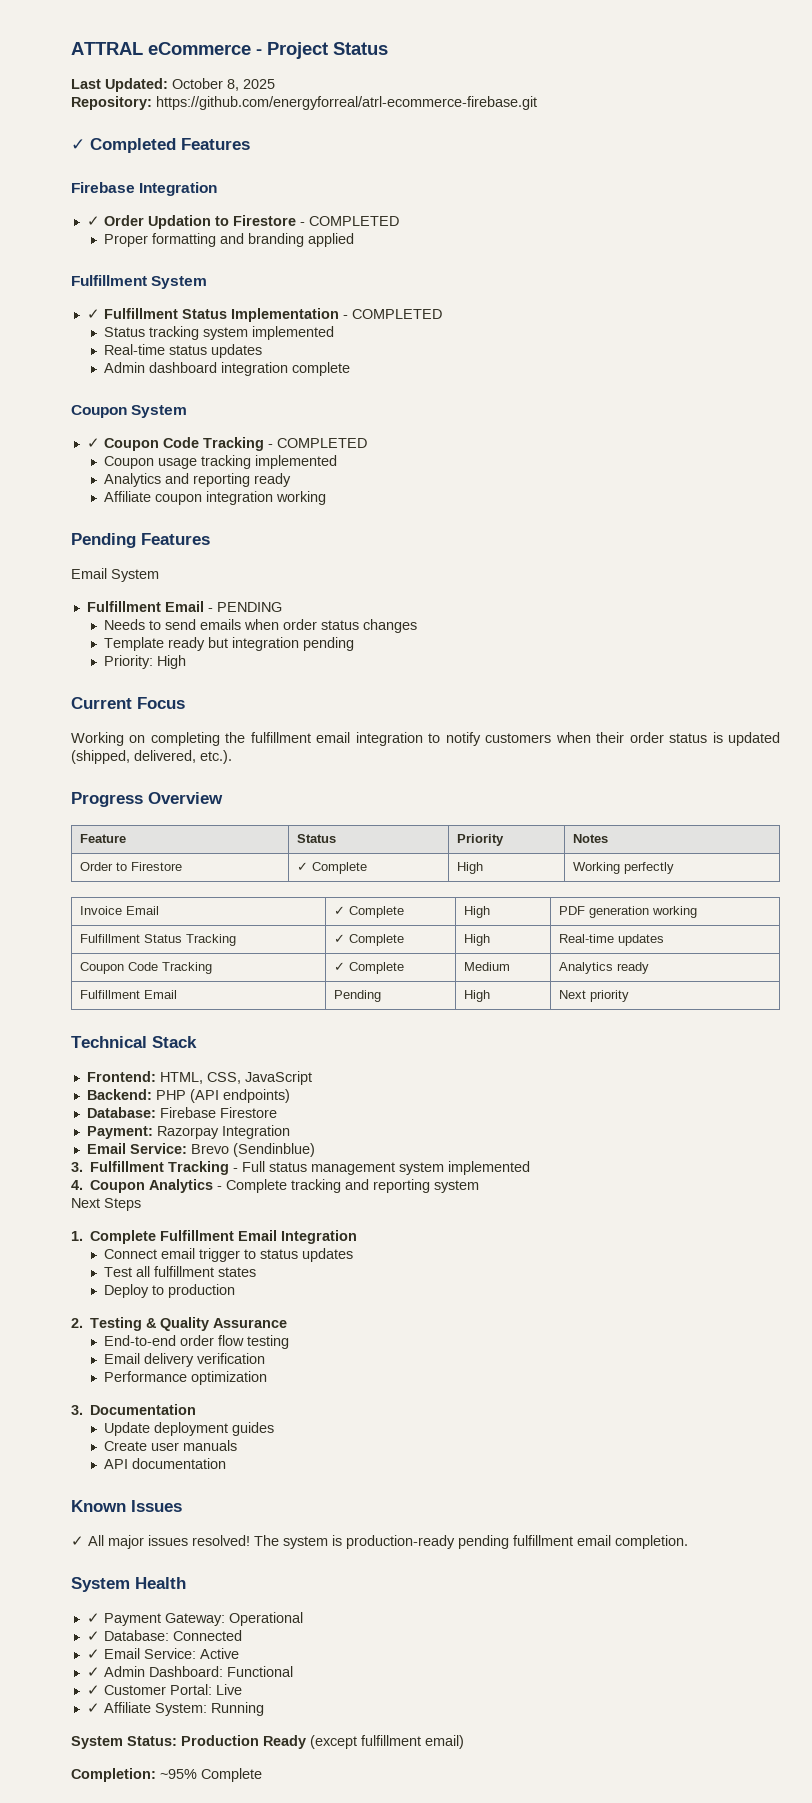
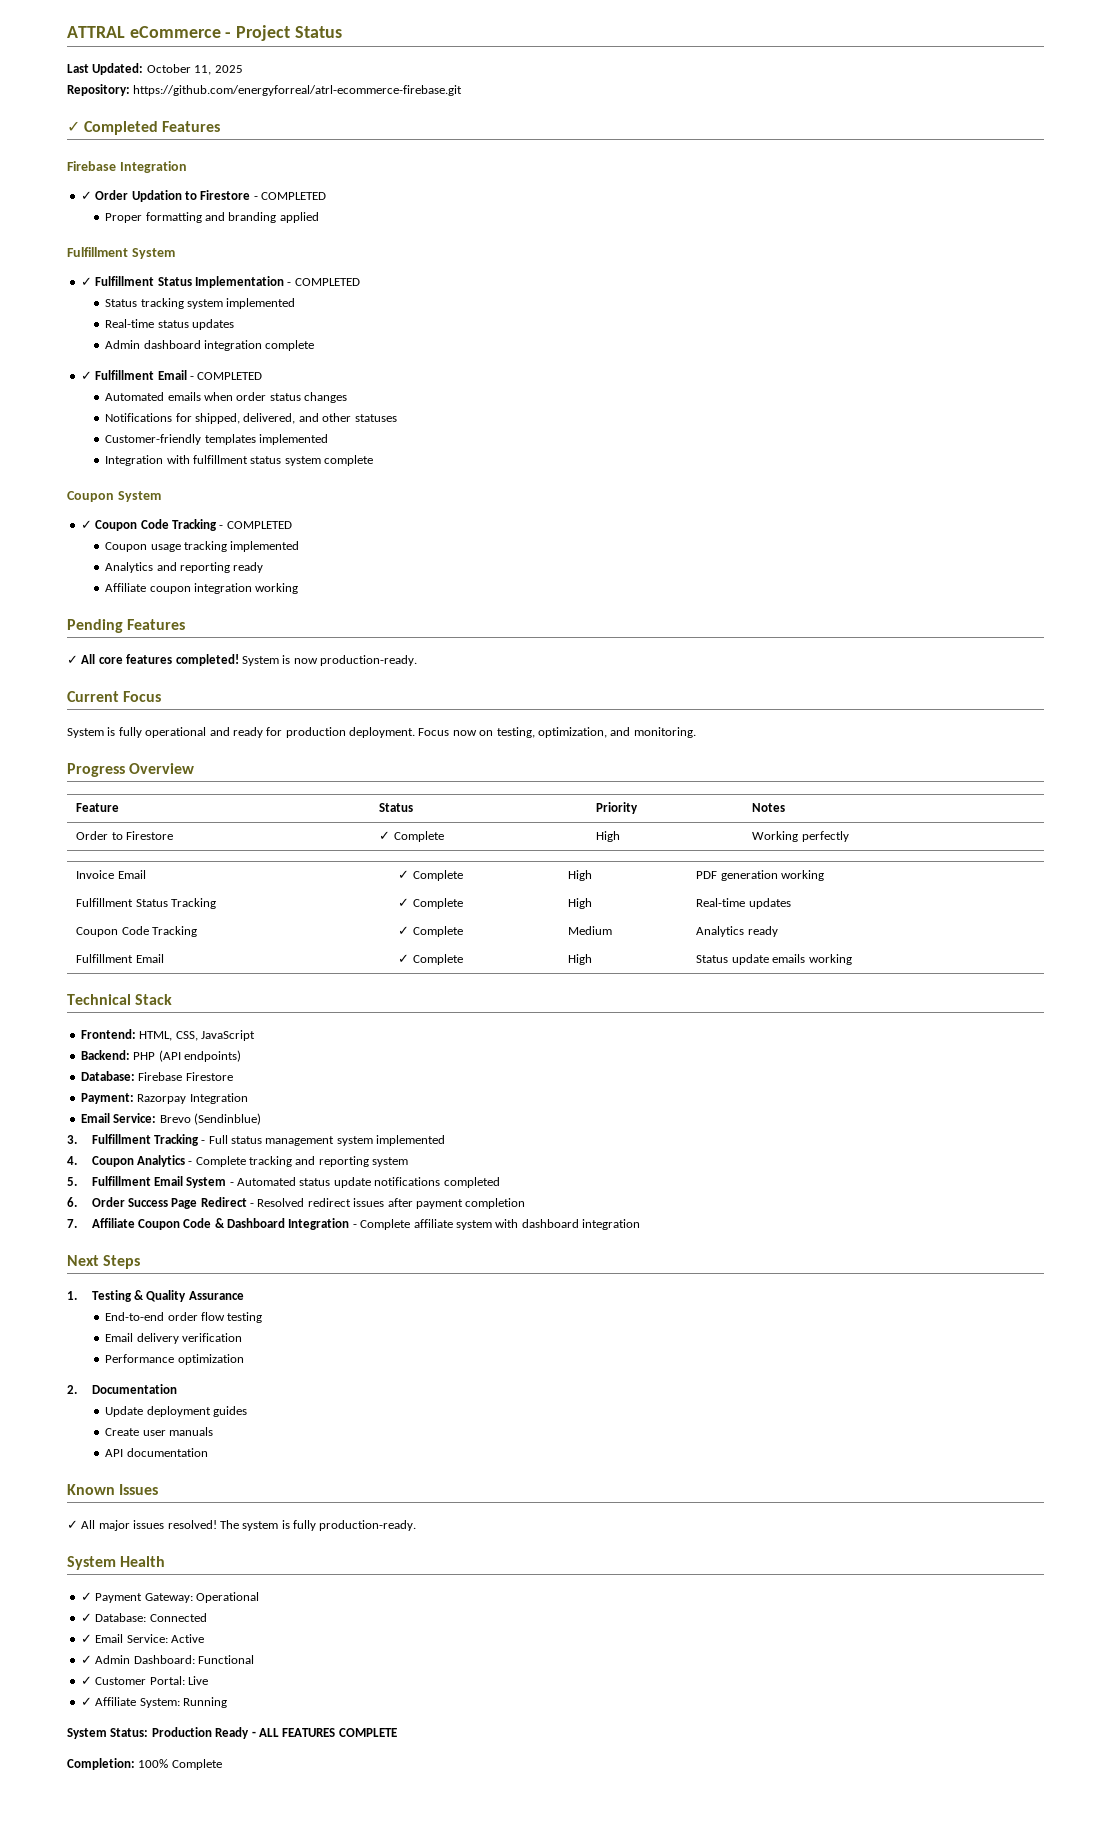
- Last Updated: October 8, 2025
+ Last Updated: October 11, 2025
+ ✓ Fulfillment Email - COMPLETED
+ Automated emails when order status changes
+ Notifications for shipped, delivered, and other statuses
+ Customer-friendly templates implemented
+ Integration with fulfillment status system complete
- Email System
- Fulfillment Email - PENDING
- Needs to send emails when order status changes
- Template ready but integration pending
- Priority: High
+ ✓ All core features completed! System is now production-ready.
  Current Focus
- Working on completing the fulfillment email integration to notify customers when their order status is updated (shipped, delivered, etc.).
+ System is fully operational and ready for production deployment. Focus now on testing, optimization, and monitoring.
- Fulfillment Email | Pending | High | Next priority
+ Fulfillment Email | ✓ Complete | High | Status update emails working
+ 5. Fulfillment Email System - Automated status update notifications completed
+ 6. Order Success Page Redirect - Resolved redirect issues after payment completion
+ 7. Affiliate Coupon Code & Dashboard Integration - Complete affiliate system with dashboard integration
  Next Steps
- 1. Complete Fulfillment Email Integration
- Connect email trigger to status updates
- Test all fulfillment states
- Deploy to production
- 2. Testing & Quality Assurance
+ 1. Testing & Quality Assurance
- 3. Documentation
+ 2. Documentation
- The system is production-ready pending fulfillment email completion.
+ The system is fully production-ready.
- System Status: Production Ready (except fulfillment email)
+ System Status: Production Ready - ALL FEATURES COMPLETE
- Completion: ~95% Complete
+ Completion: 100% Complete

